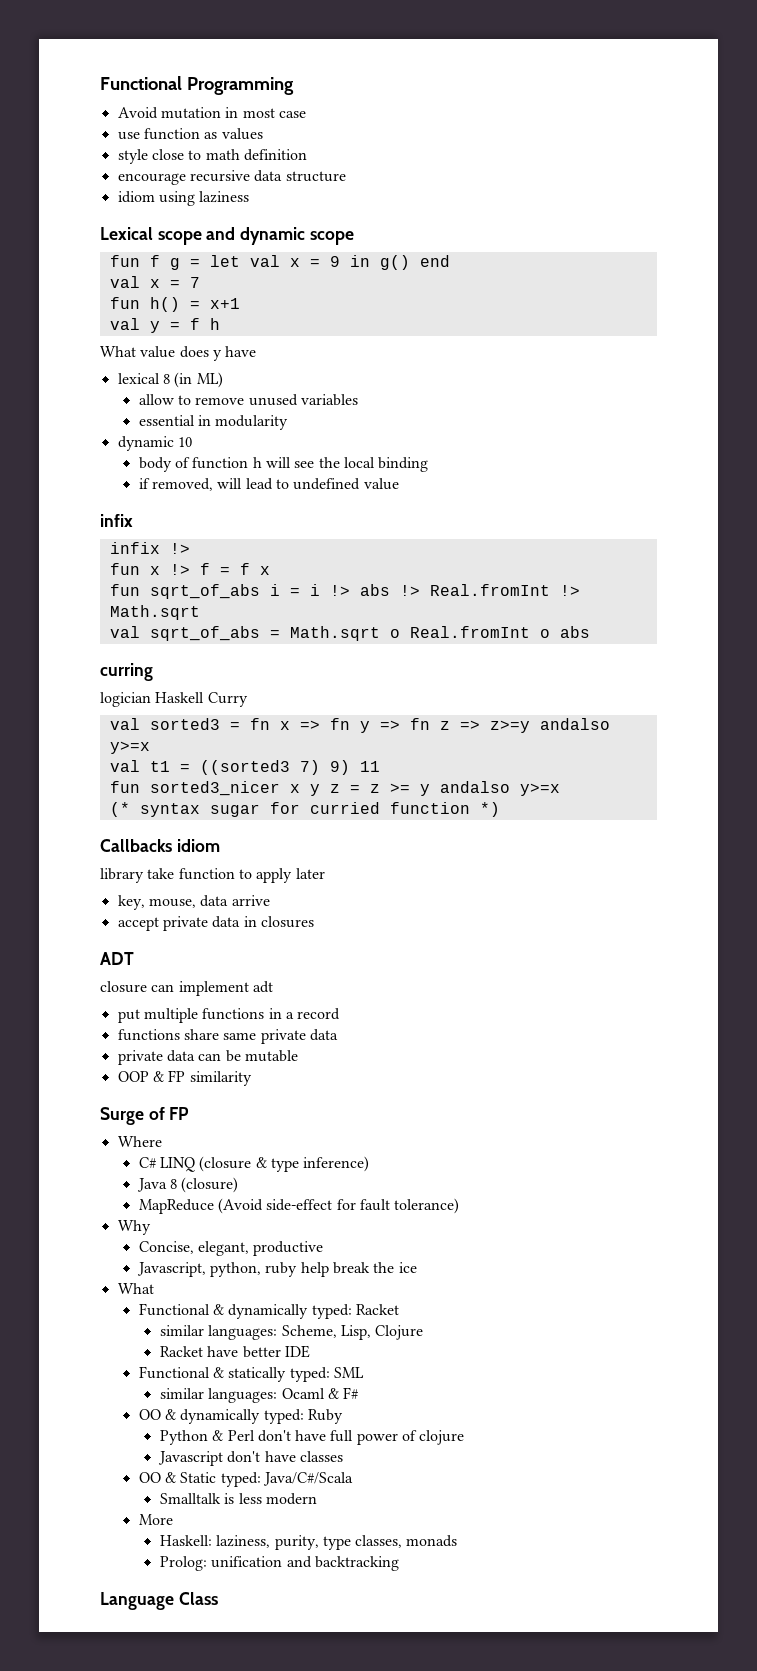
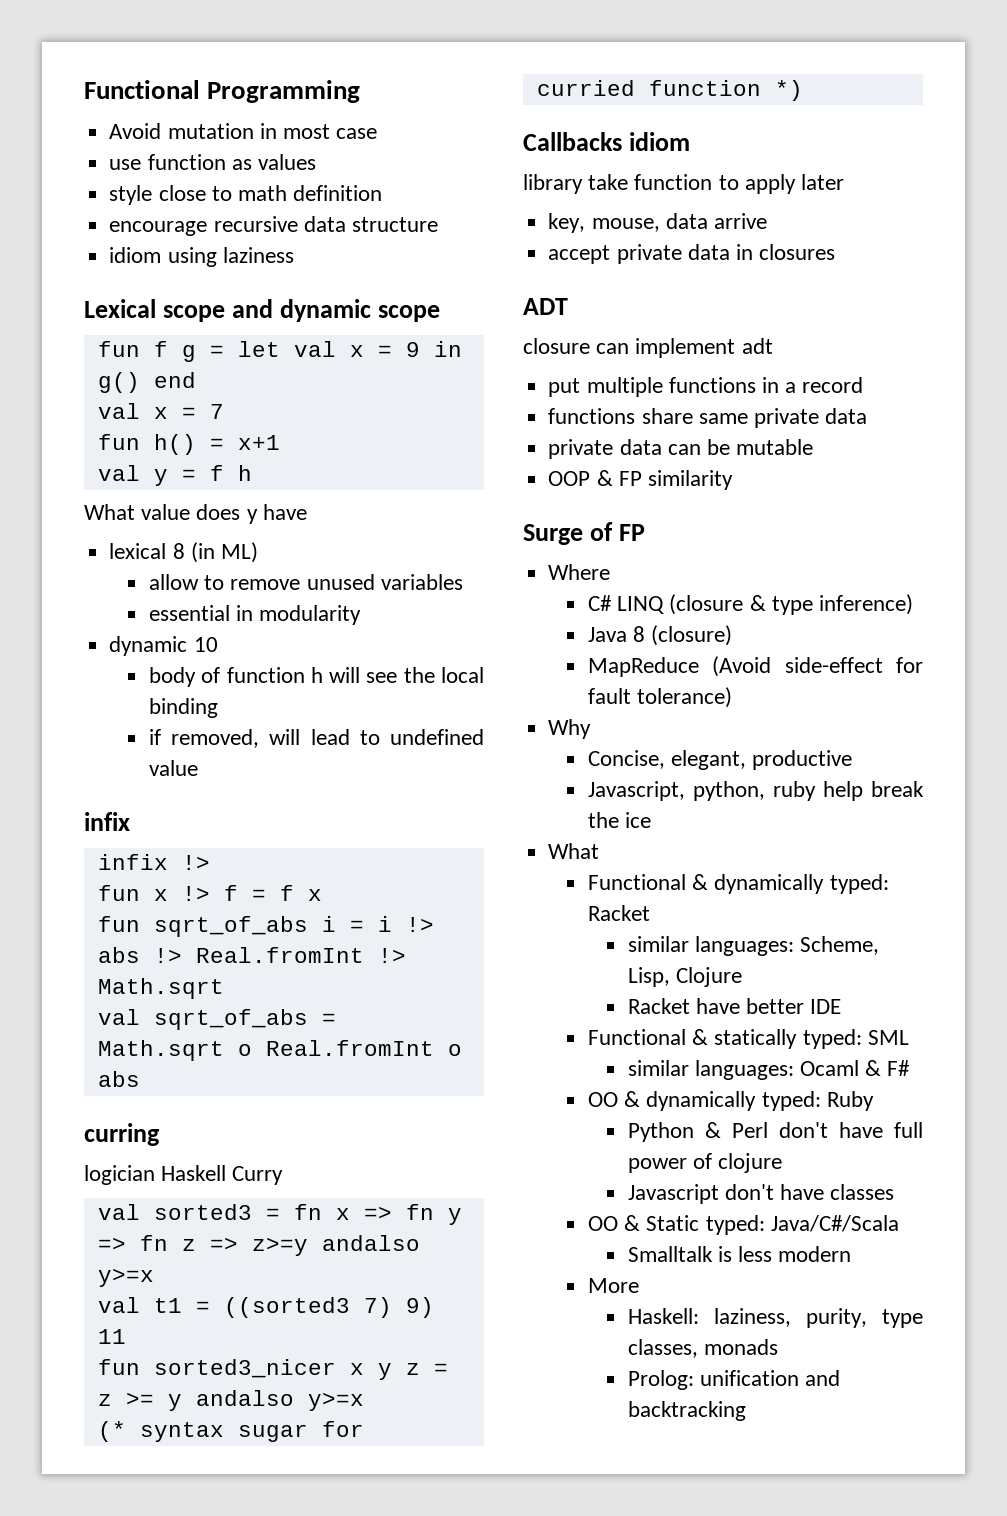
- Language Class

